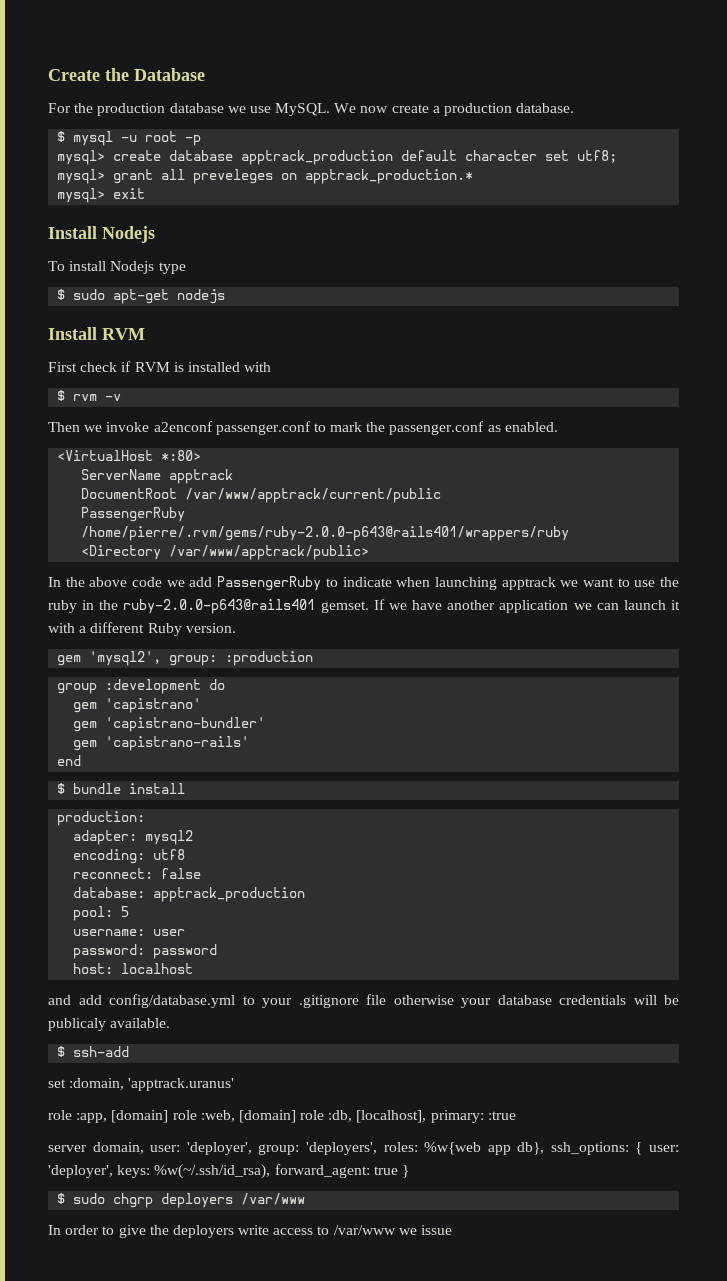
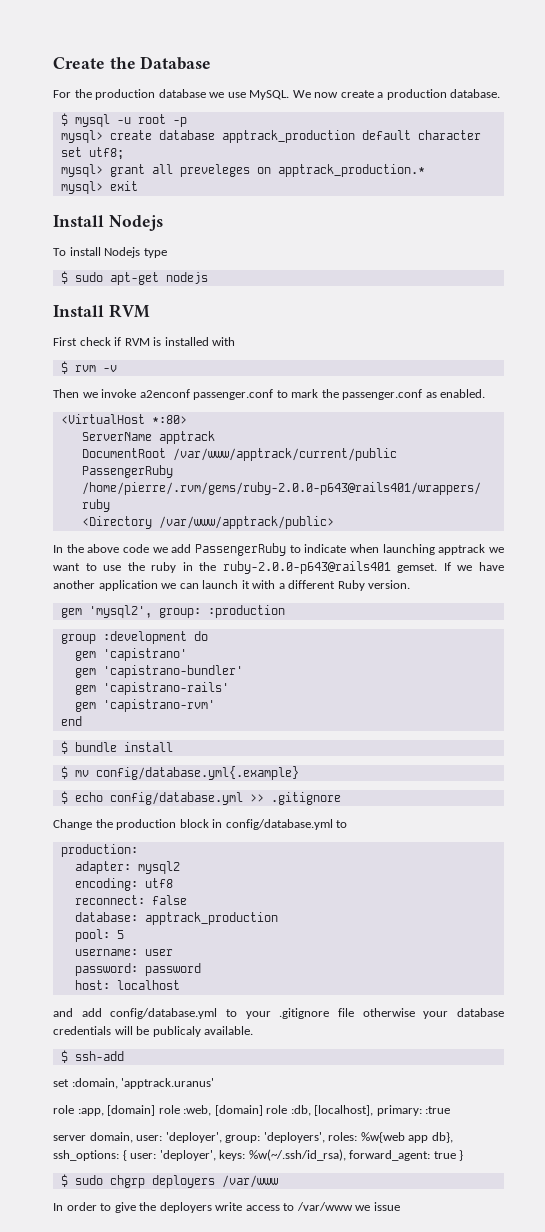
+ gem 'capistrano-rvm'
+ $ mv config/database.yml{.example}
+ $ echo config/database.yml >> .gitignore
+ Change the production block in config/database.yml to

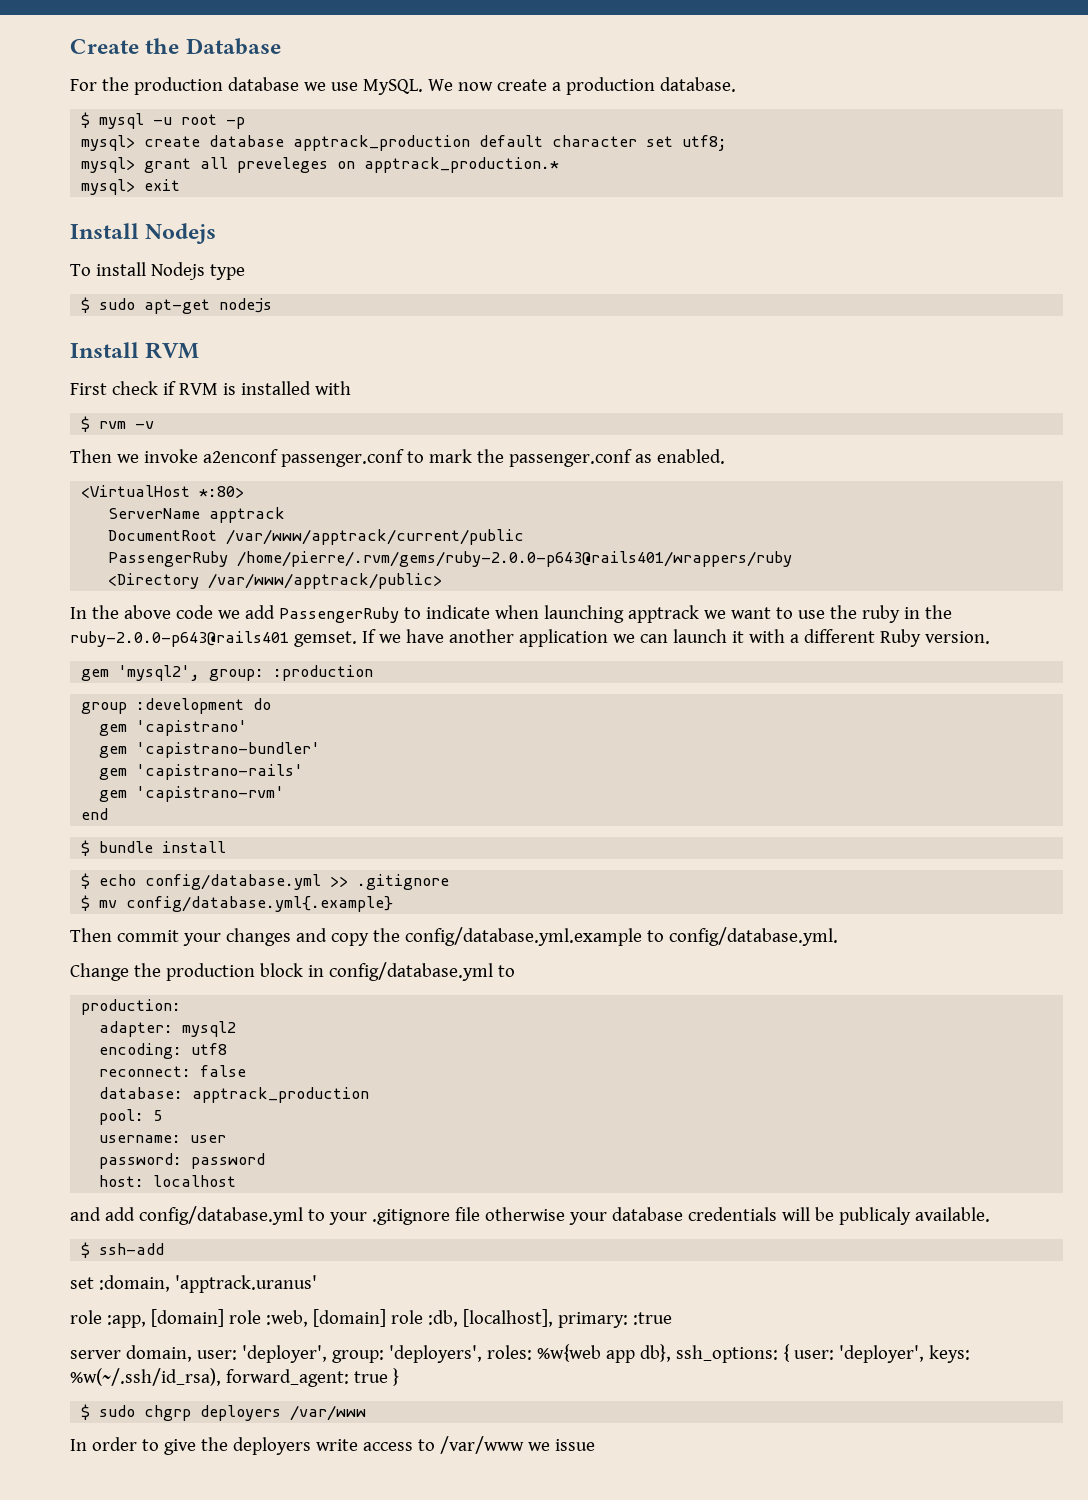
- $ mv config/database.yml{.example}
+ $ mv config/database.yml{.example}
+ Then commit your changes and copy the config/database.yml.example to config/database.yml.

